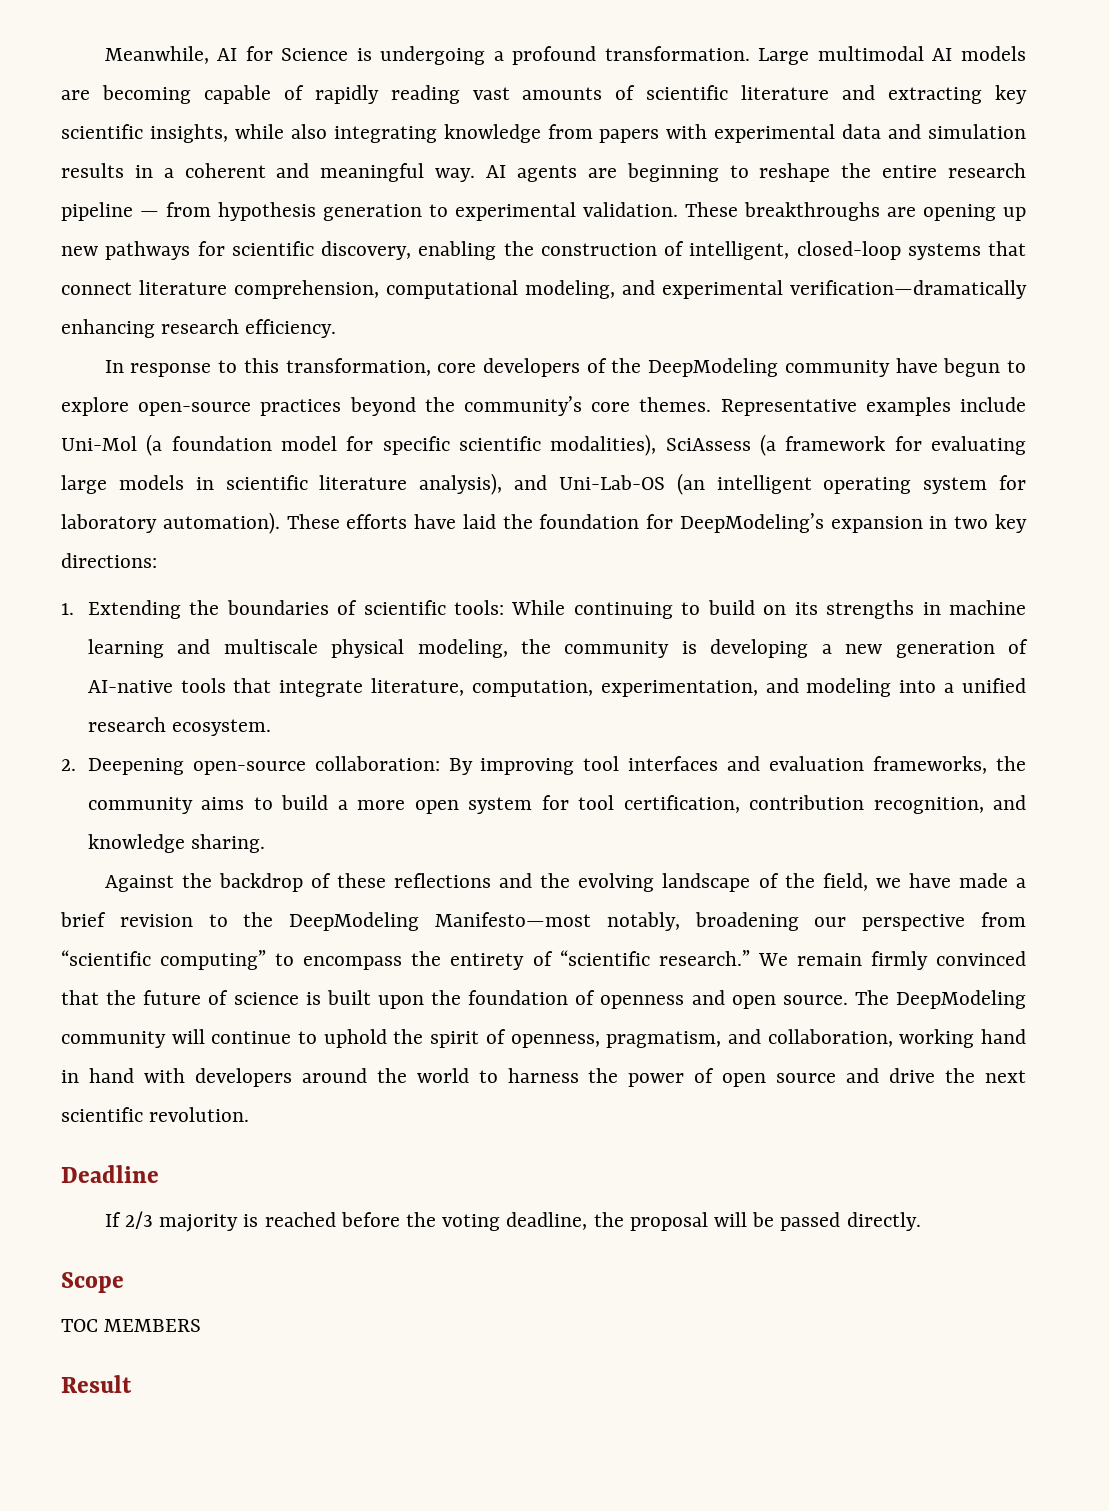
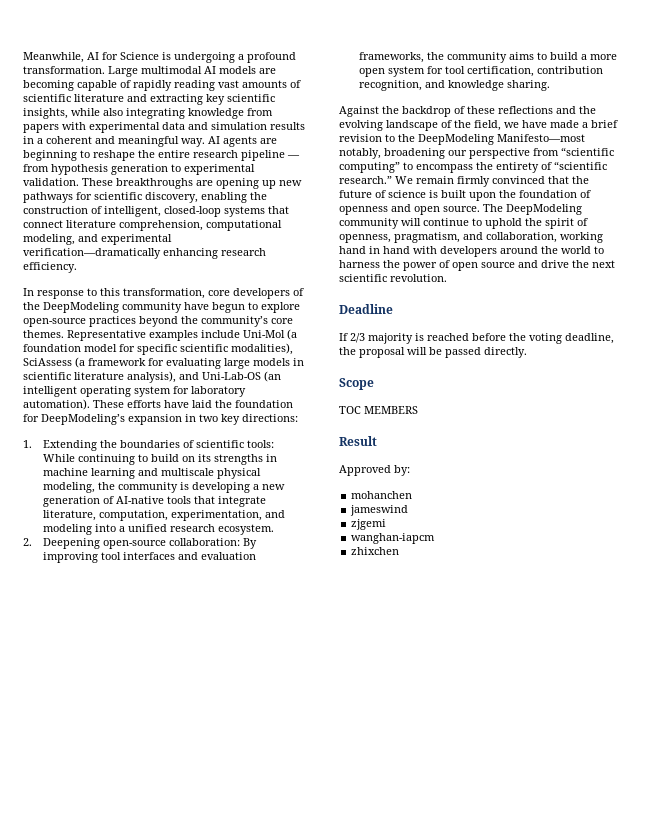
+ Approved by:
+ mohanchen
+ jameswind
+ zjgemi
+ wanghan-iapcm
+ zhixchen

